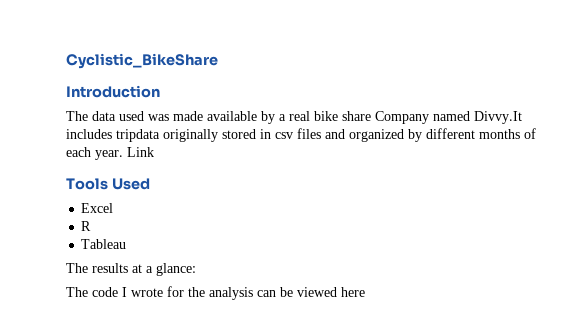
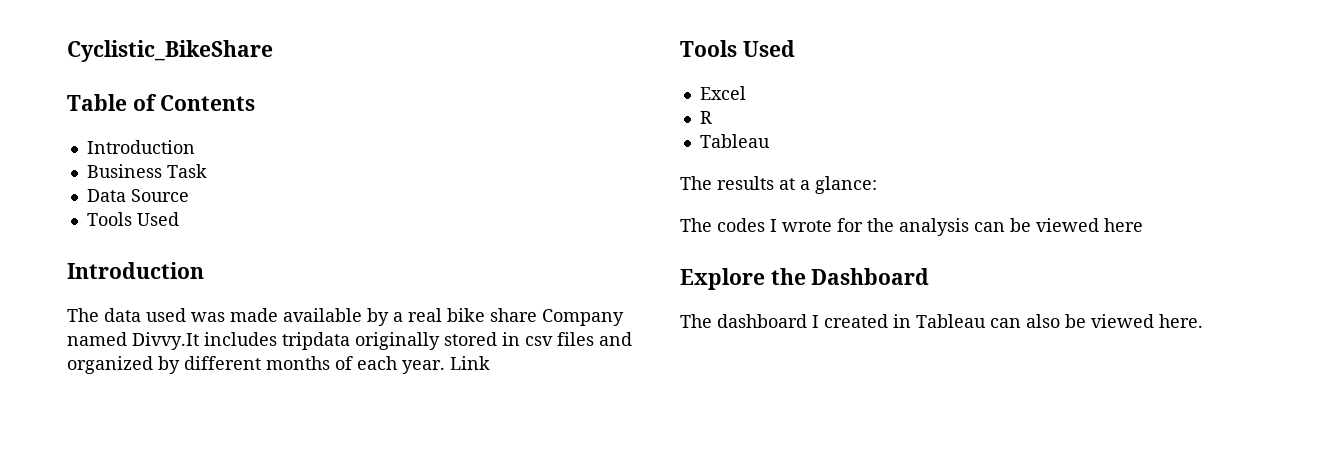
+ Table of Contents
+ Introduction
+ Business Task
+ Data Source
+ Tools Used
- The code I wrote for the analysis can be viewed here
+ The codes I wrote for the analysis can be viewed here
+ Explore the Dashboard
+ The dashboard I created in Tableau can also be viewed here.

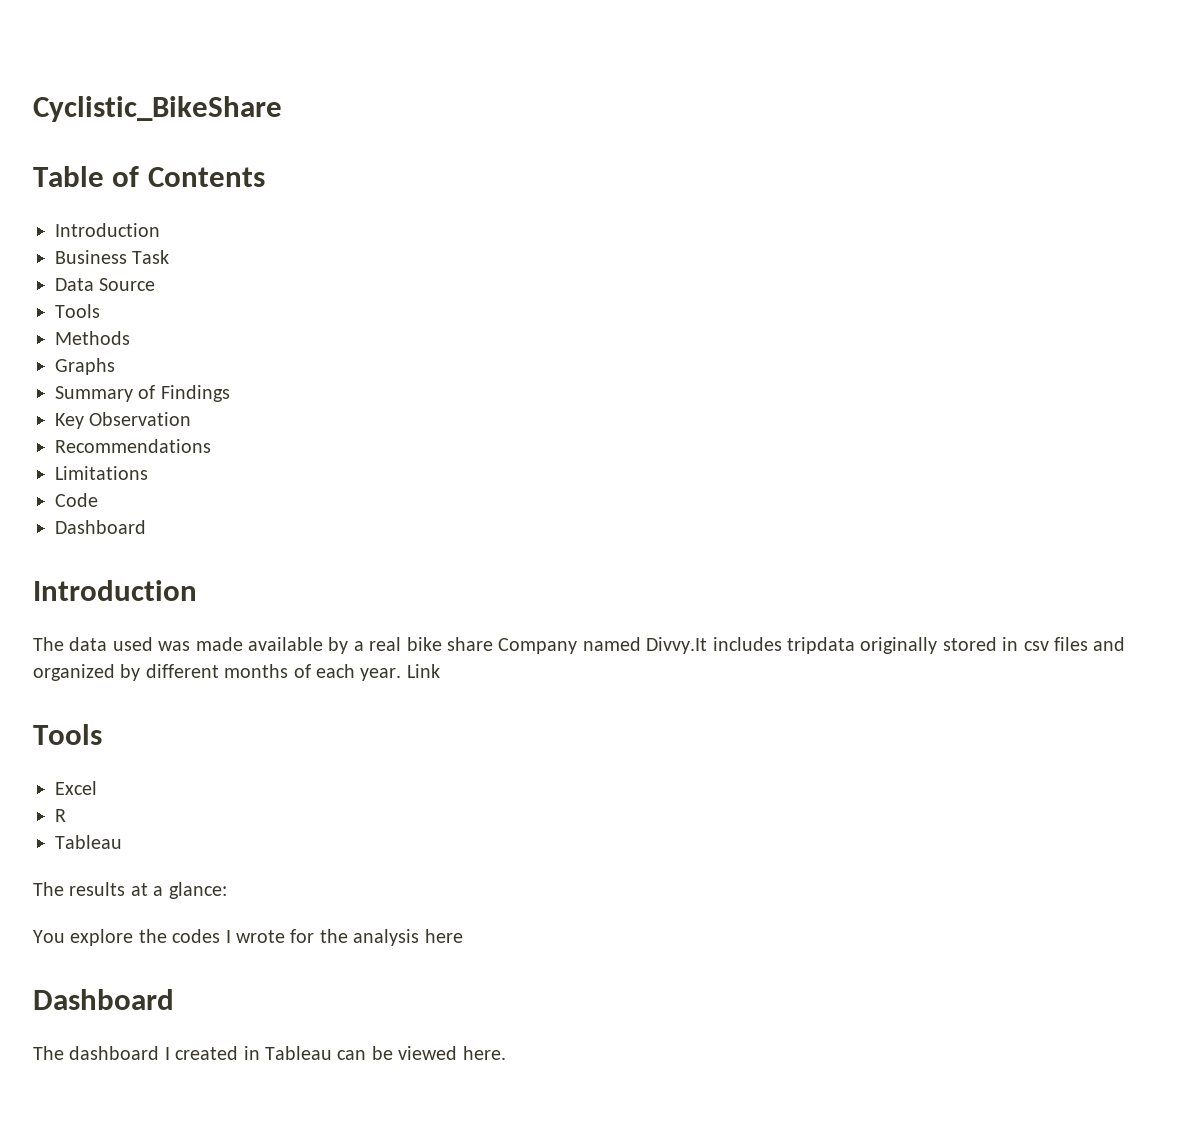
  Data Source
- Tools Used
+ Tools
+ Methods
+ Graphs
+ Summary of Findings
+ Key Observation
+ Recommendations
+ Limitations
+ Code
+ Dashboard
  Link
- Tools Used
+ Tools
- The codes I wrote for the analysis can be viewed here
- Explore the Dashboard
+ You explore the codes I wrote for the analysis here
+ Dashboard
- The dashboard I created in Tableau can also be viewed here.
+ The dashboard I created in Tableau can be viewed here.

